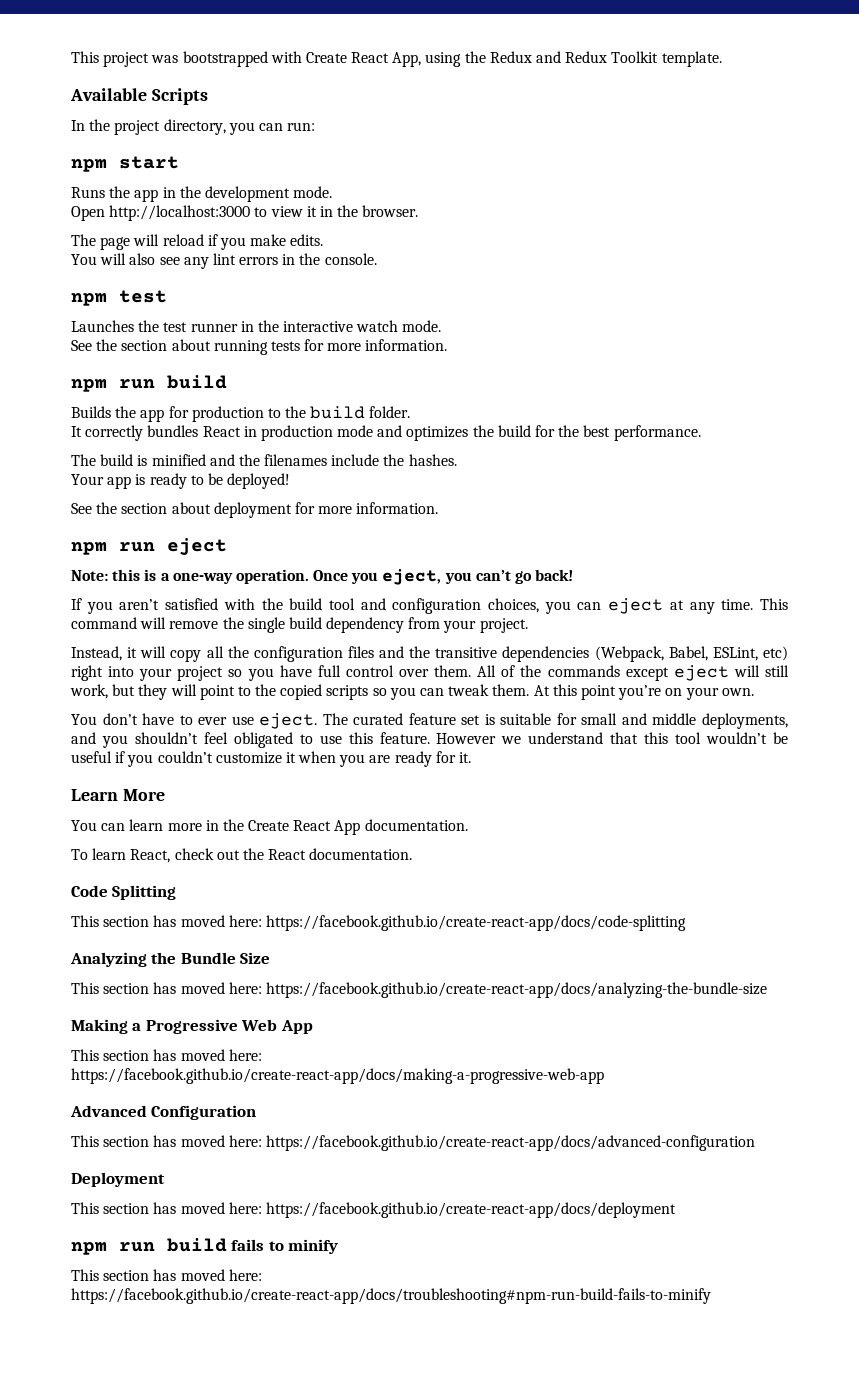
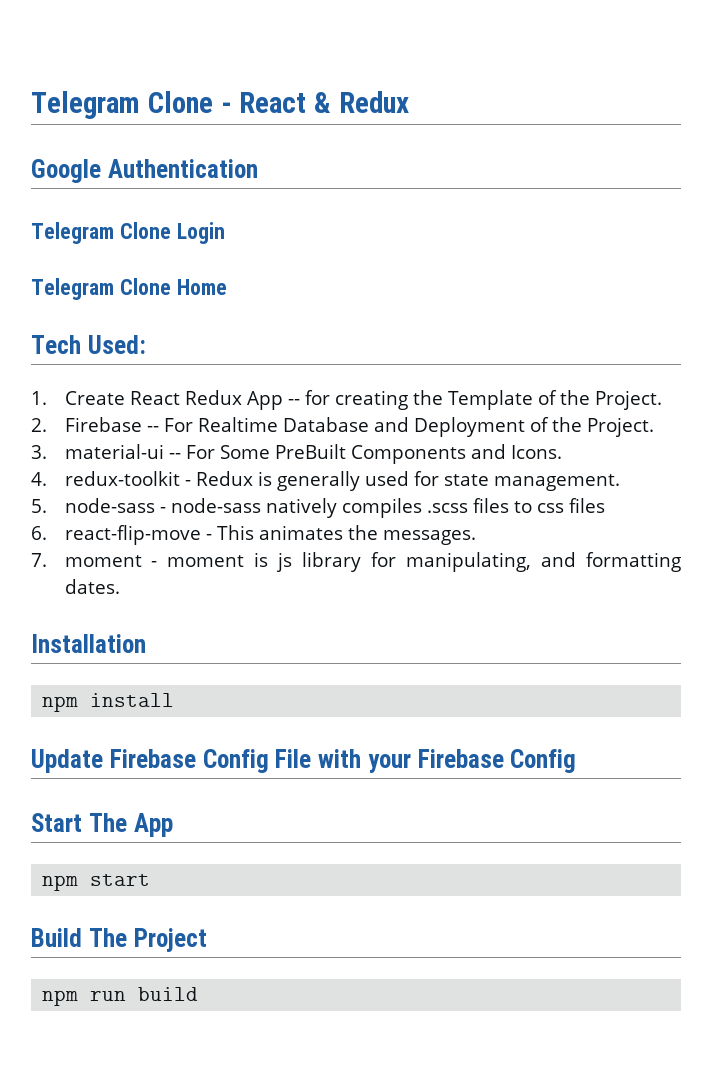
- This project was bootstrapped with Create React App, using the Redux and Redux Toolkit template.
- Available Scripts
- In the project directory, you can run:
+ Telegram Clone - React & Redux
+ Google Authentication
+ Telegram Clone Login
+ Telegram Clone Home
+ Tech Used:
+ 1. Create React Redux App -- for creating the Template of the Project.
+ 2. Firebase -- For Realtime Database and Deployment of the Project.
+ 3. material-ui -- For Some PreBuilt Components and Icons.
+ 4. redux-toolkit - Redux is generally used for state management.
+ 5. node-sass - node-sass natively compiles .scss files to css files
+ 6. react-flip-move - This animates the messages.
+ 7. moment - moment is js library for manipulating, and formatting dates.
+ Installation
+ npm install
+ Update Firebase Config File with your Firebase Config
+ Start The App
  npm start
- Runs the app in the development mode.
- Open http://localhost:3000 to view it in the browser.
- The page will reload if you make edits.
- You will also see any lint errors in the console.
- npm test
- Launches the test runner in the interactive watch mode.
- See the section about running tests for more information.
+ Build The Project
  npm run build
- Builds the app for production to the build folder.
- It correctly bundles React in production mode and optimizes the build for the best performance.
- The build is minified and the filenames include the hashes.
- Your app is ready to be deployed!
- See the section about deployment for more information.
- npm run eject
- Note: this is a one-way operation. Once you eject, you can’t go back!
- If you aren’t satisfied with the build tool and configuration choices, you can eject at any time. This command will remove the single build dependency from your project.
- Instead, it will copy all the configuration files and the transitive dependencies (Webpack, Babel, ESLint, etc) right into your project so you have full control over them. All of the commands except eject will still work, but they will point to the copied scripts so you can tweak them. At this point you’re on your own.
- You don’t have to ever use eject. The curated feature set is suitable for small and middle deployments, and you shouldn’t feel obligated to use this feature. However we understand that this tool wouldn’t be useful if you couldn’t customize it when you are ready for it.
- Learn More
- You can learn more in the Create React App documentation.
- To learn React, check out the React documentation.
- Code Splitting
- This section has moved here: https://facebook.github.io/create-react-app/docs/code-splitting
- Analyzing the Bundle Size
- This section has moved here: https://facebook.github.io/create-react-app/docs/analyzing-the-bundle-size
- Making a Progressive Web App
- This section has moved here: https://facebook.github.io/create-react-app/docs/making-a-progressive-web-app
- Advanced Configuration
- This section has moved here: https://facebook.github.io/create-react-app/docs/advanced-configuration
- Deployment
- This section has moved here: https://facebook.github.io/create-react-app/docs/deployment
- npm run build fails to minify
- This section has moved here: https://facebook.github.io/create-react-app/docs/troubleshooting#npm-run-build-fails-to-minify

